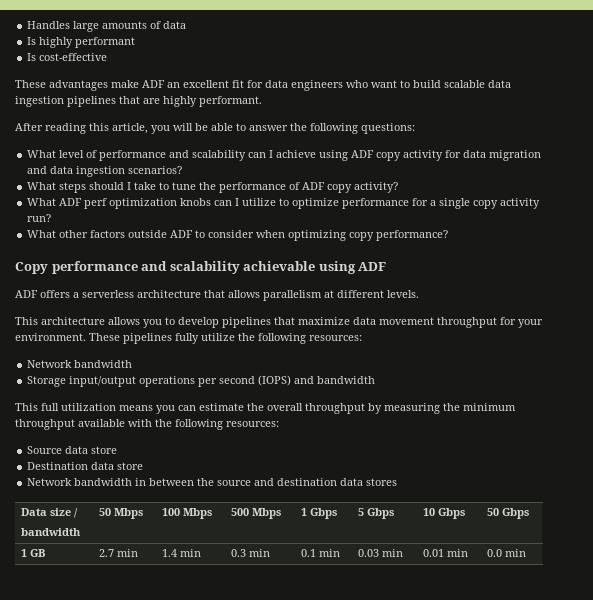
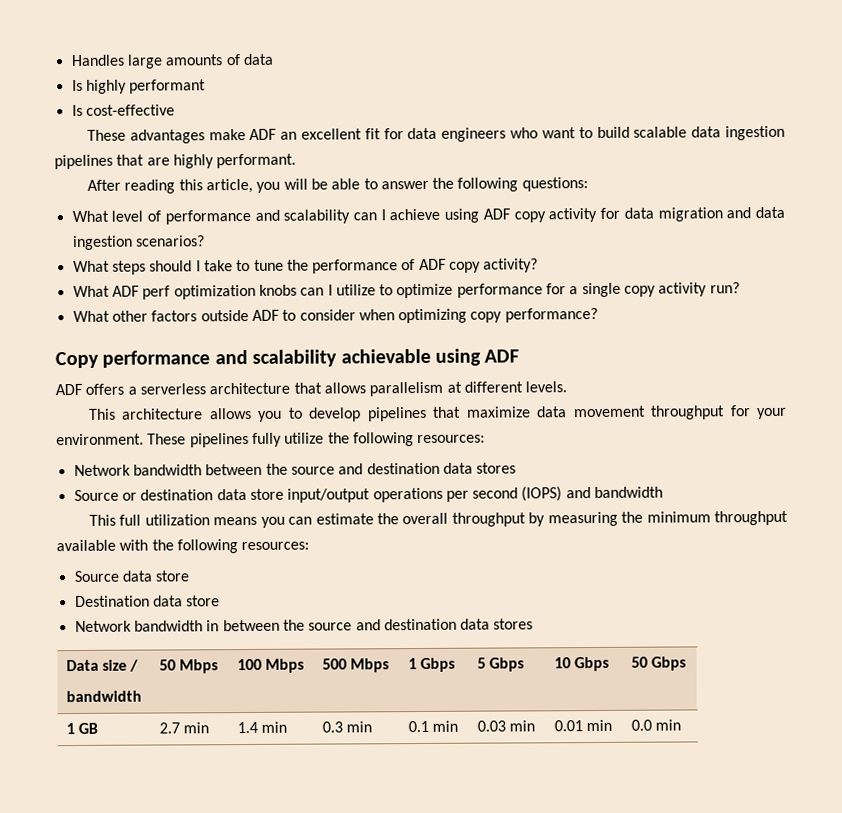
  These pipelines fully utilize the following resources:
- Network bandwidth
- Storage input/output operations per second (IOPS) and bandwidth
+ Network bandwidth between the source and destination data stores
+ Source or destination data store input/output operations per second (IOPS) and bandwidth

